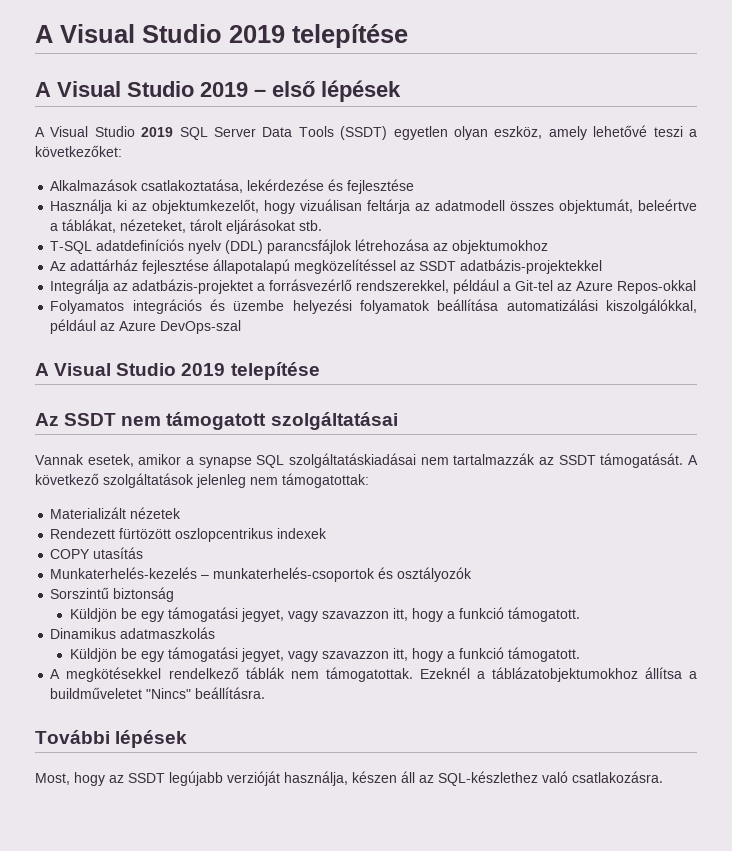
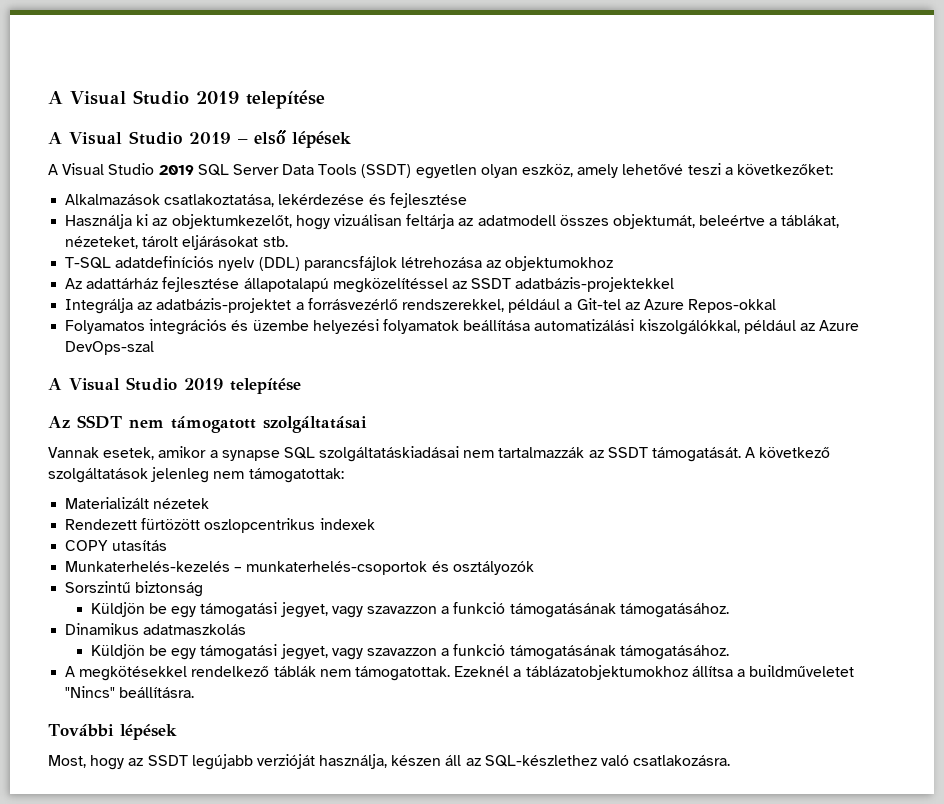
  Sorszintű biztonság
- Küldjön be egy támogatási jegyet, vagy szavazzon itt, hogy a funkció támogatott.
+ Küldjön be egy támogatási jegyet, vagy szavazzon a funkció támogatásának támogatásához.
  Dinamikus adatmaszkolás
- Küldjön be egy támogatási jegyet, vagy szavazzon itt, hogy a funkció támogatott.
+ Küldjön be egy támogatási jegyet, vagy szavazzon a funkció támogatásának támogatásához.

